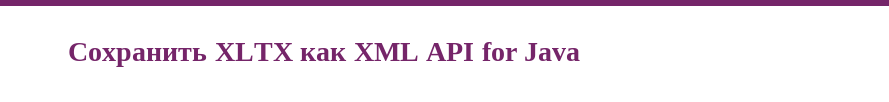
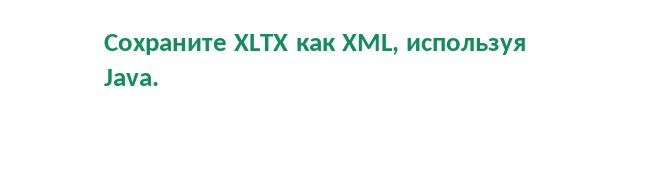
- Сохранить XLTX как XML API for Java
+ Сохраните XLTX как XML, используя Java.

